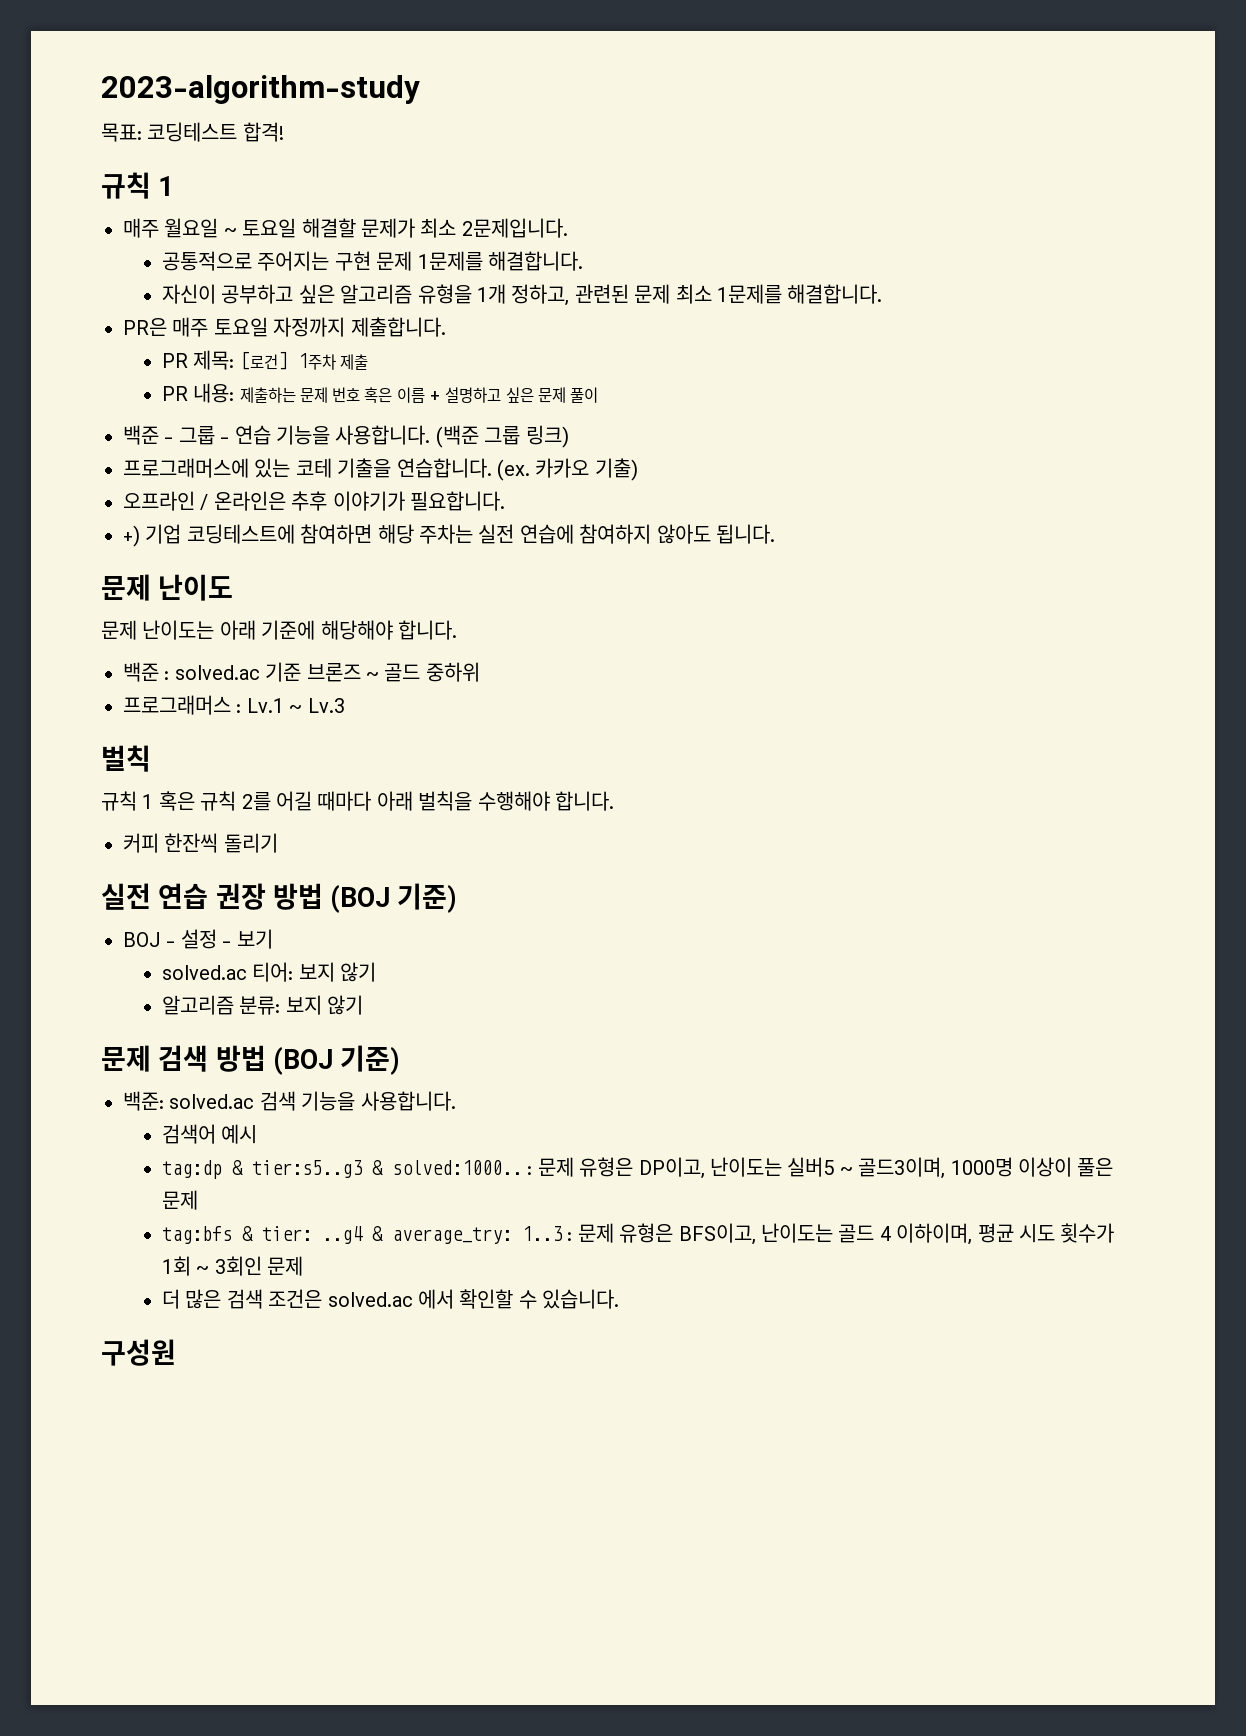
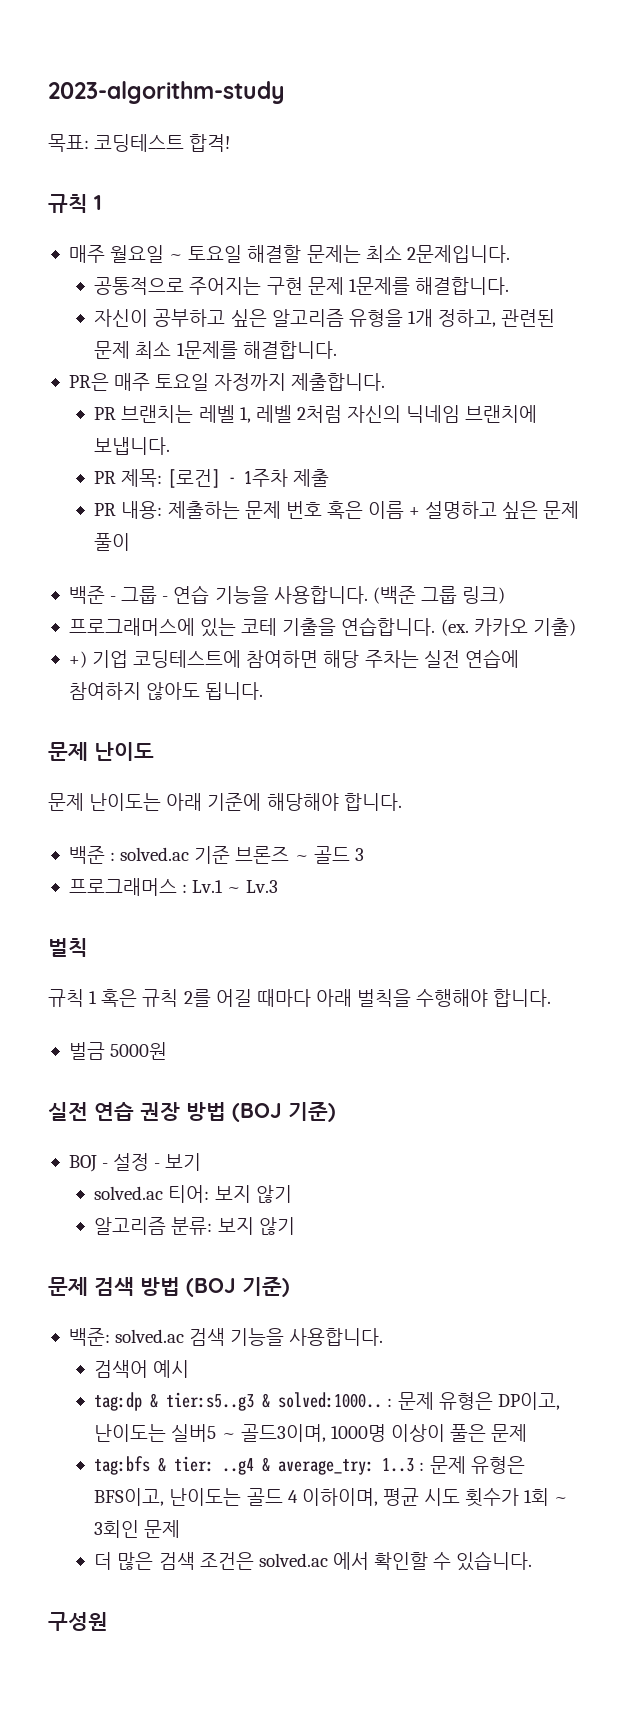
- 매주 월요일 ~ 토요일 해결할 문제가 최소 2문제입니다.
+ 매주 월요일 ~ 토요일 해결할 문제는 최소 2문제입니다.
+ PR 브랜치는 레벨 1, 레벨 2처럼 자신의 닉네임 브랜치에 보냅니다.
- PR 제목: [로건] 1주차 제출
+ PR 제목: [로건] - 1주차 제출
- 오프라인 / 온라인은 추후 이야기가 필요합니다.
- 백준 : solved.ac 기준 브론즈 ~ 골드 중하위
+ 백준 : solved.ac 기준 브론즈 ~ 골드 3
- 커피 한잔씩 돌리기
+ 벌금 5000원

